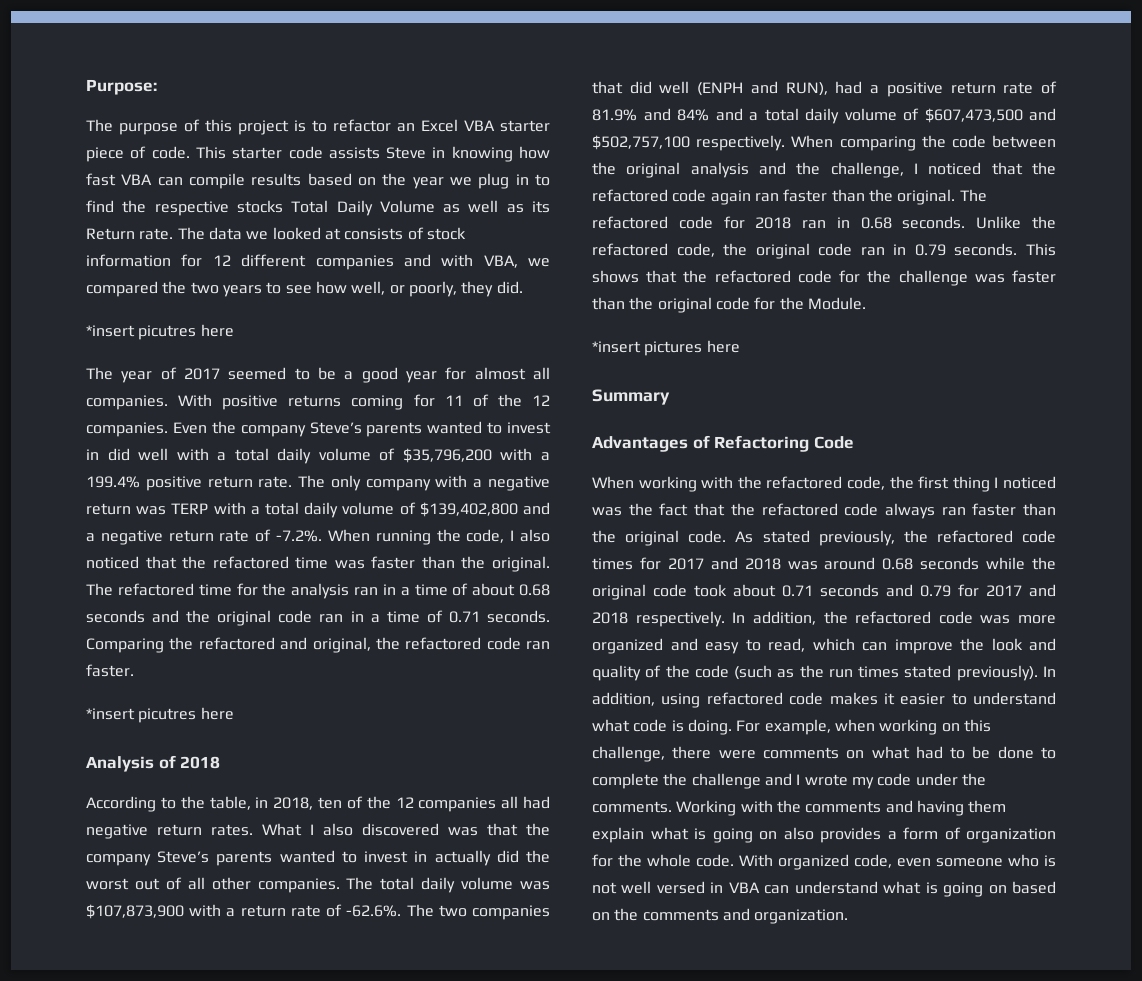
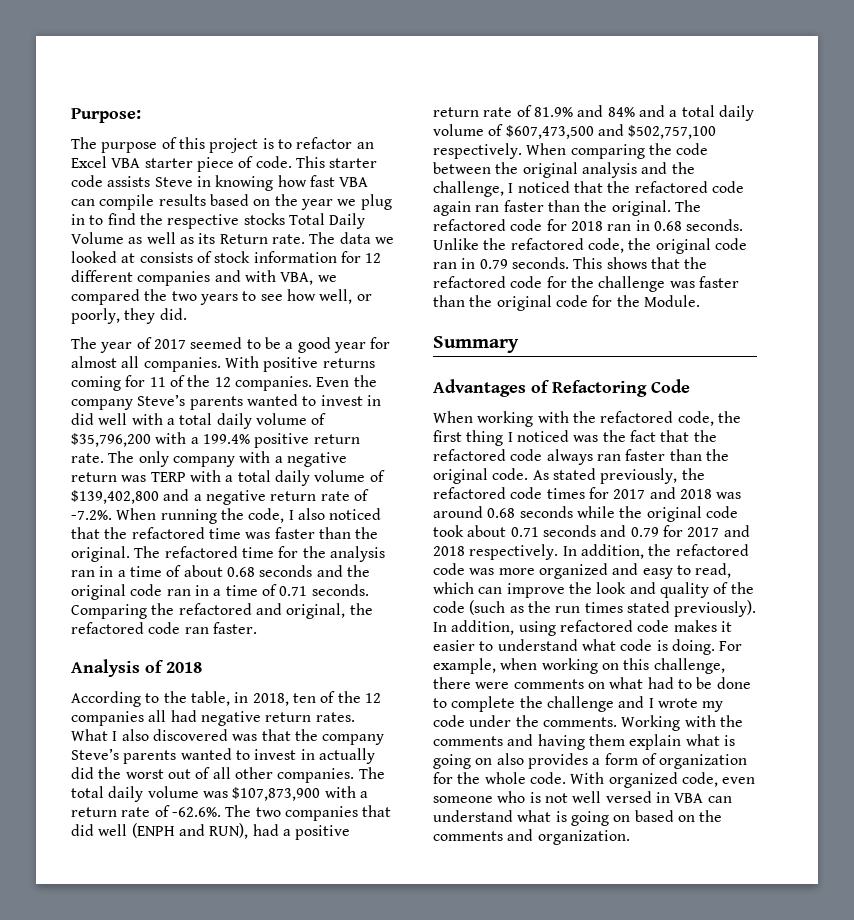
  The data we looked at consists of stock information for 12 different companies and with VBA, we compared the two years to see how well, or poorly, they did.
- *insert picutres here
  Comparing the refactored and original, the refactored code ran faster.
- *insert picutres here
- *insert pictures here

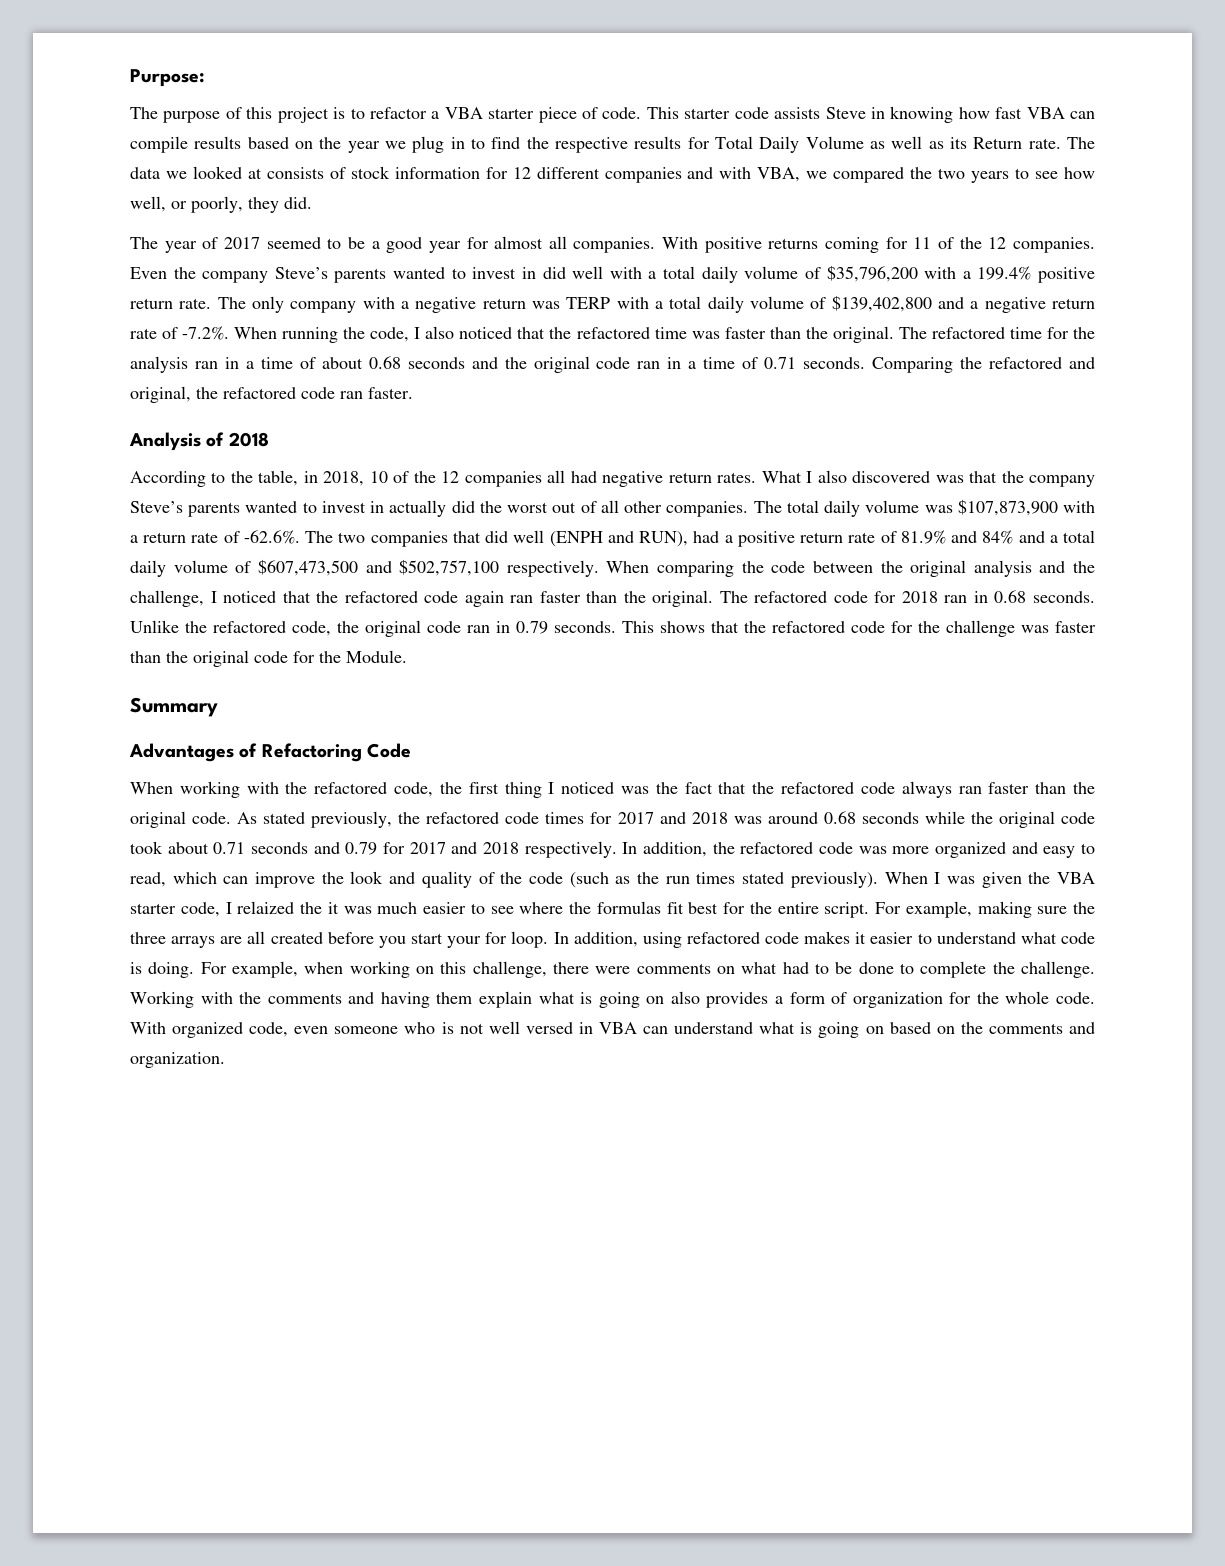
- The purpose of this project is to refactor an Excel VBA starter piece of code.
+ The purpose of this project is to refactor a VBA starter piece of code.
- This starter code assists Steve in knowing how fast VBA can compile results based on the year we plug in to find the respective stocks Total Daily Volume as well as its Return rate.
+ This starter code assists Steve in knowing how fast VBA can compile results based on the year we plug in to find the respective results for Total Daily Volume as well as its Return rate.
- According to the table, in 2018, ten of the 12 companies all had negative return rates.
+ According to the table, in 2018, 10 of the 12 companies all had negative return rates.
+ When I was given the VBA starter code, I relaized the it was much easier to see where the formulas fit best for the entire script. For example, making sure the three arrays are all created before you start your for loop.
- For example, when working on this challenge, there were comments on what had to be done to complete the challenge and I wrote my code under the comments.
+ For example, when working on this challenge, there were comments on what had to be done to complete the challenge.

